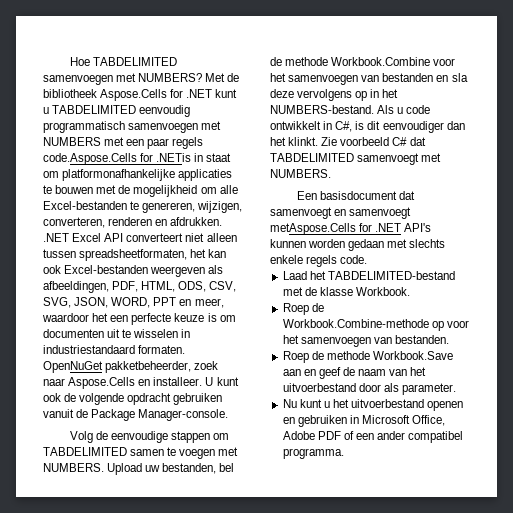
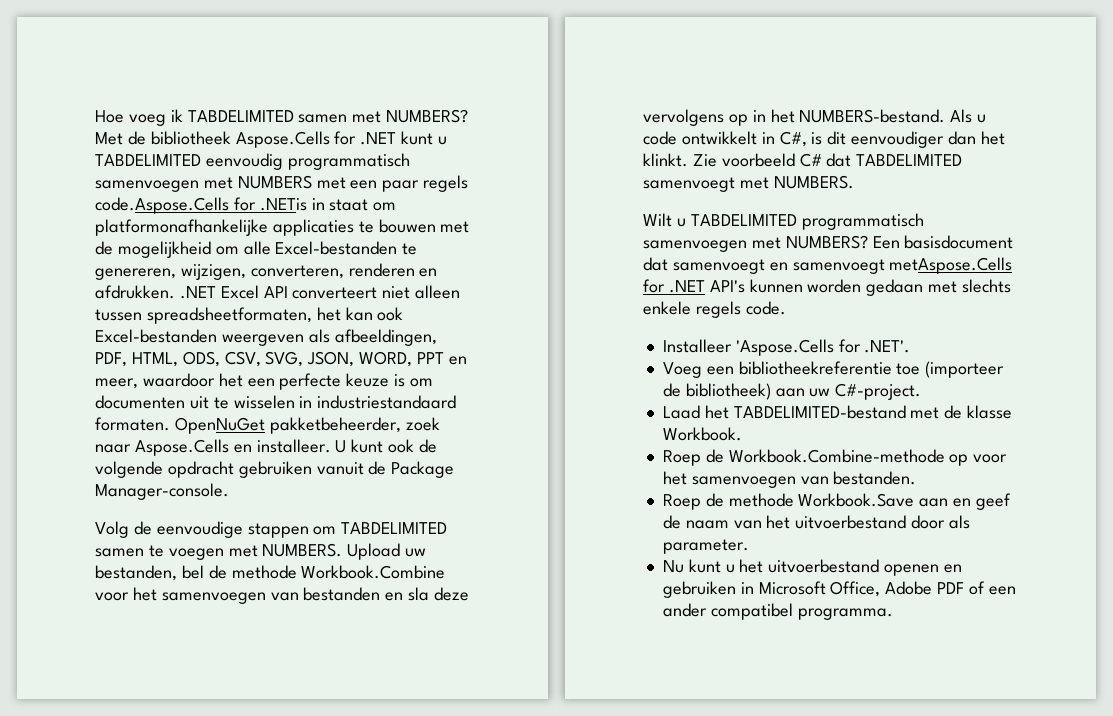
- Hoe TABDELIMITED samenvoegen met NUMBERS?
+ Hoe voeg ik TABDELIMITED samen met NUMBERS?
+ Wilt u TABDELIMITED programmatisch samenvoegen met NUMBERS?
+ Installeer 'Aspose.Cells for .NET'.
+ Voeg een bibliotheekreferentie toe (importeer de bibliotheek) aan uw C#-project.

